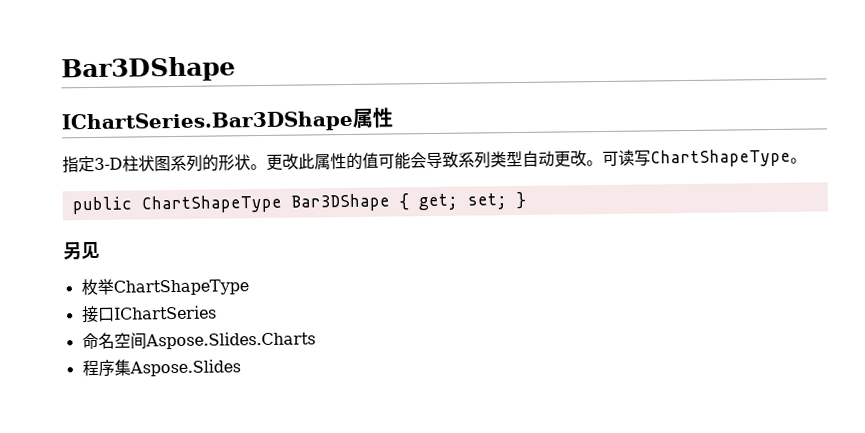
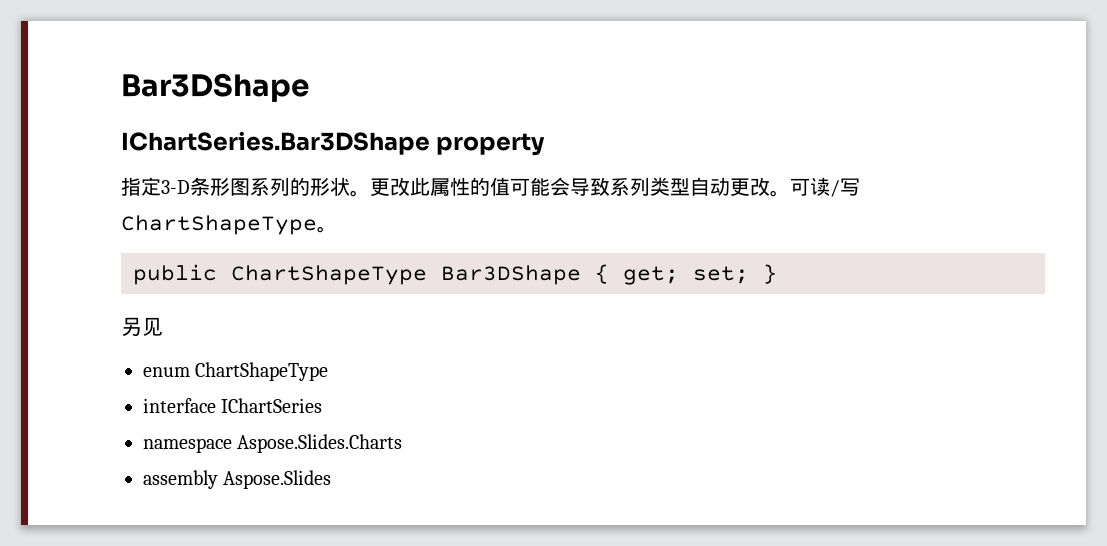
- IChartSeries.Bar3DShape属性
+ IChartSeries.Bar3DShape property
- 指定3-D柱状图系列的形状。
+ 指定3-D条形图系列的形状。
- 可读写ChartShapeType。
+ 可读/写ChartShapeType。
- 枚举ChartShapeType
+ enum ChartShapeType
- 接口IChartSeries
+ interface IChartSeries
- 命名空间Aspose.Slides.Charts
+ namespace Aspose.Slides.Charts
- 程序集Aspose.Slides
+ assembly Aspose.Slides

